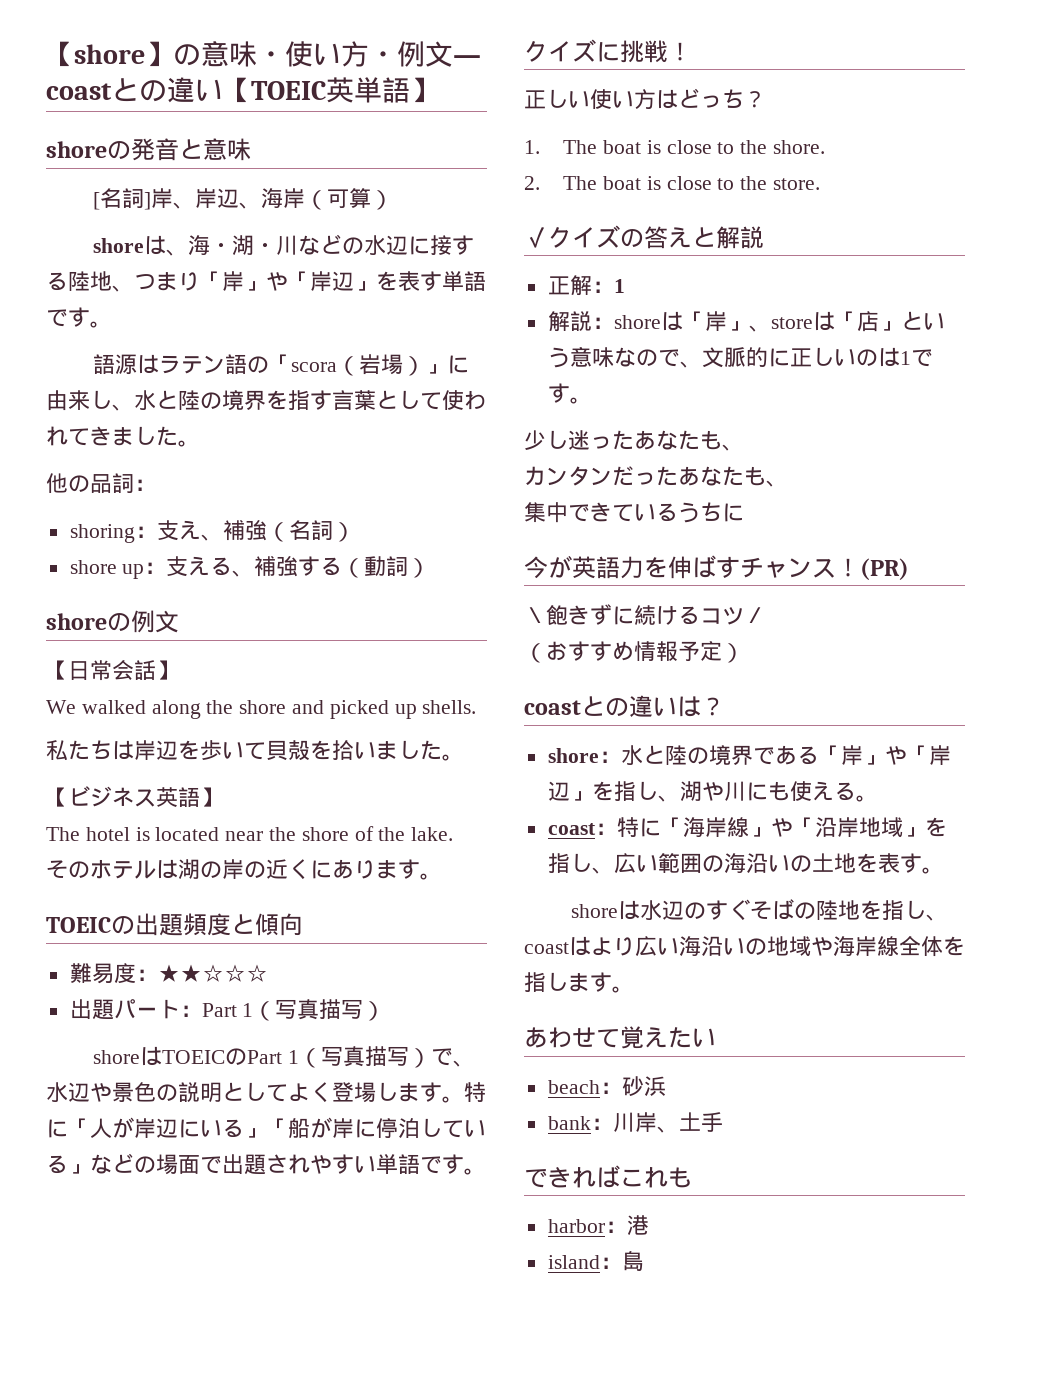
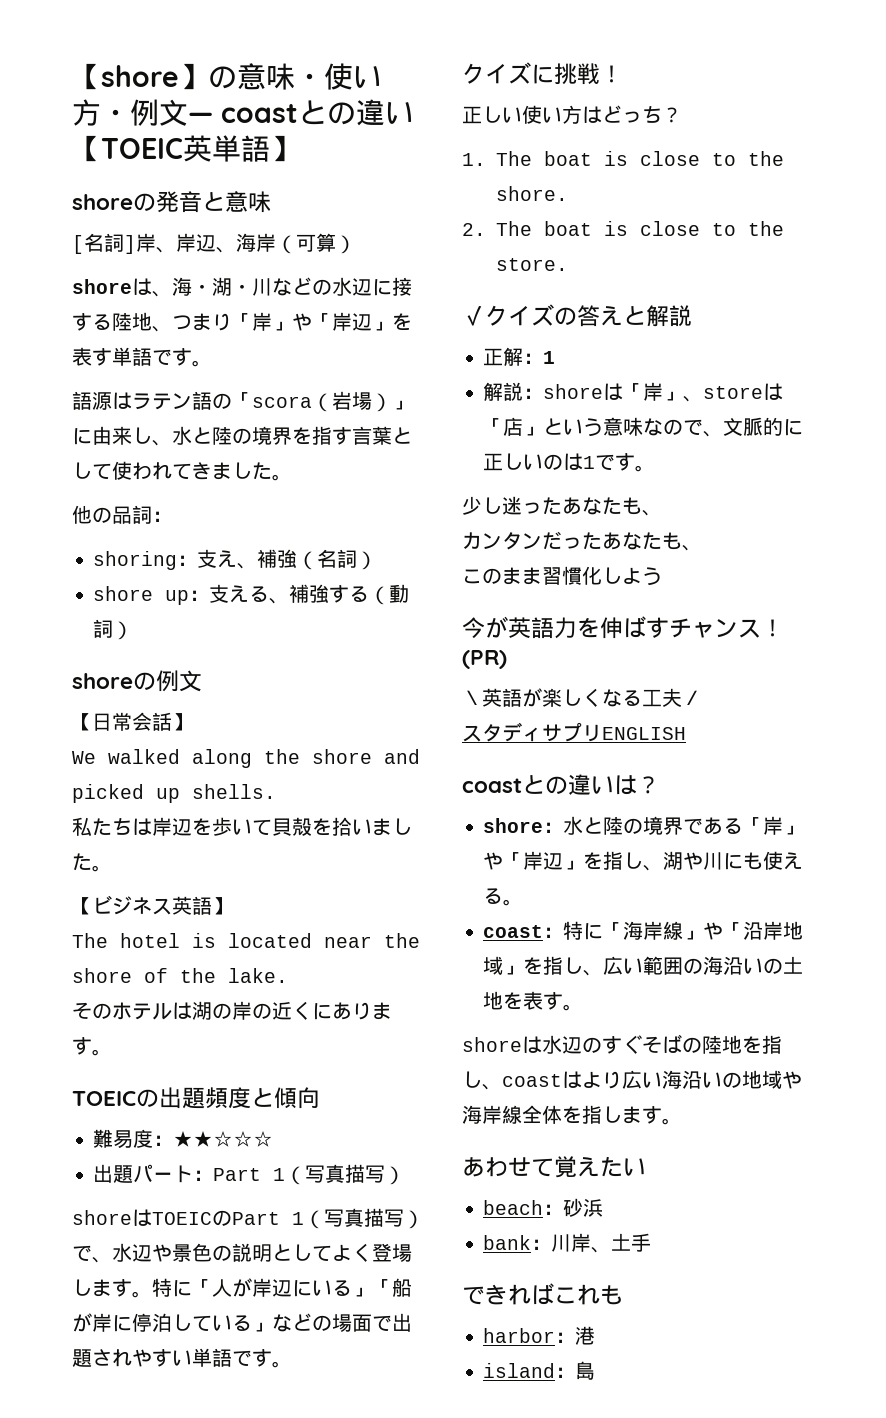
- 集中できているうちに
+ このまま習慣化しよう
- ＼飽きずに続けるコツ／
- （おすすめ情報予定）
+ ＼英語が楽しくなる工夫／
+ スタディサプリENGLISH

